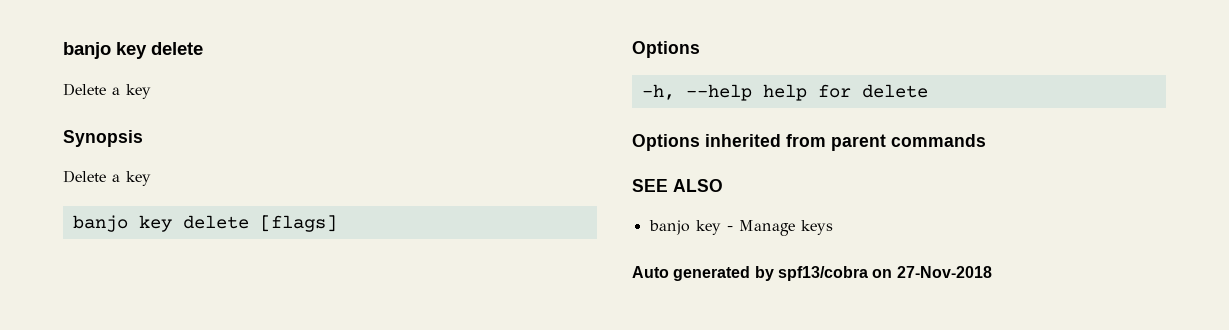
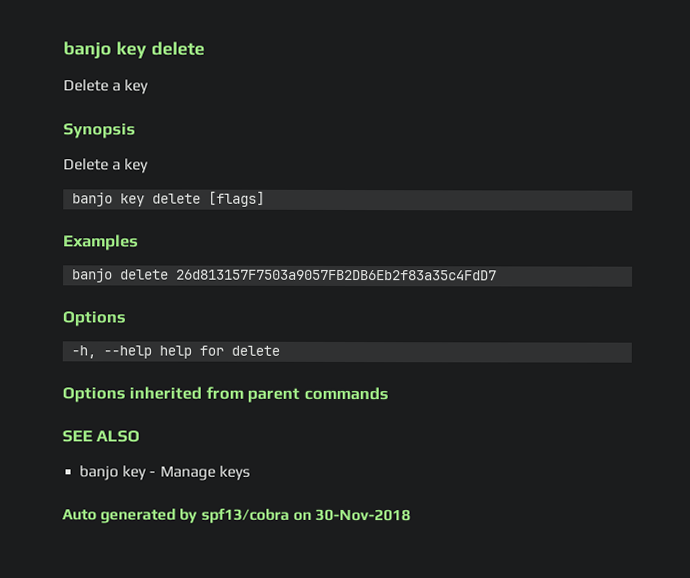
+ Examples
+ banjo delete 26d813157F7503a9057FB2DB6Eb2f83a35c4FdD7
- Auto generated by spf13/cobra on 27-Nov-2018
+ Auto generated by spf13/cobra on 30-Nov-2018

